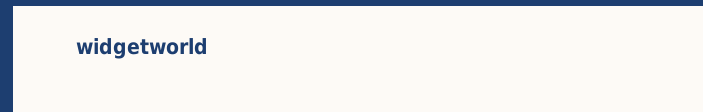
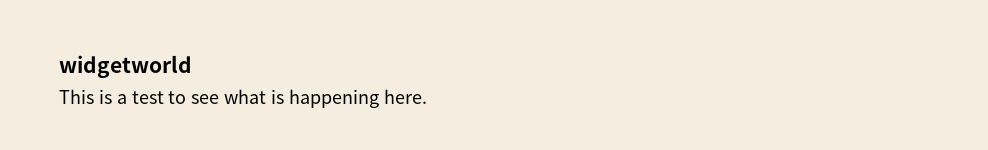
+ This is a test to see what is happening here.

